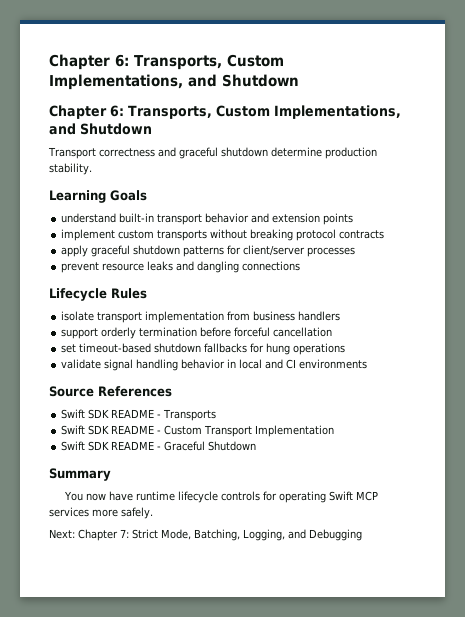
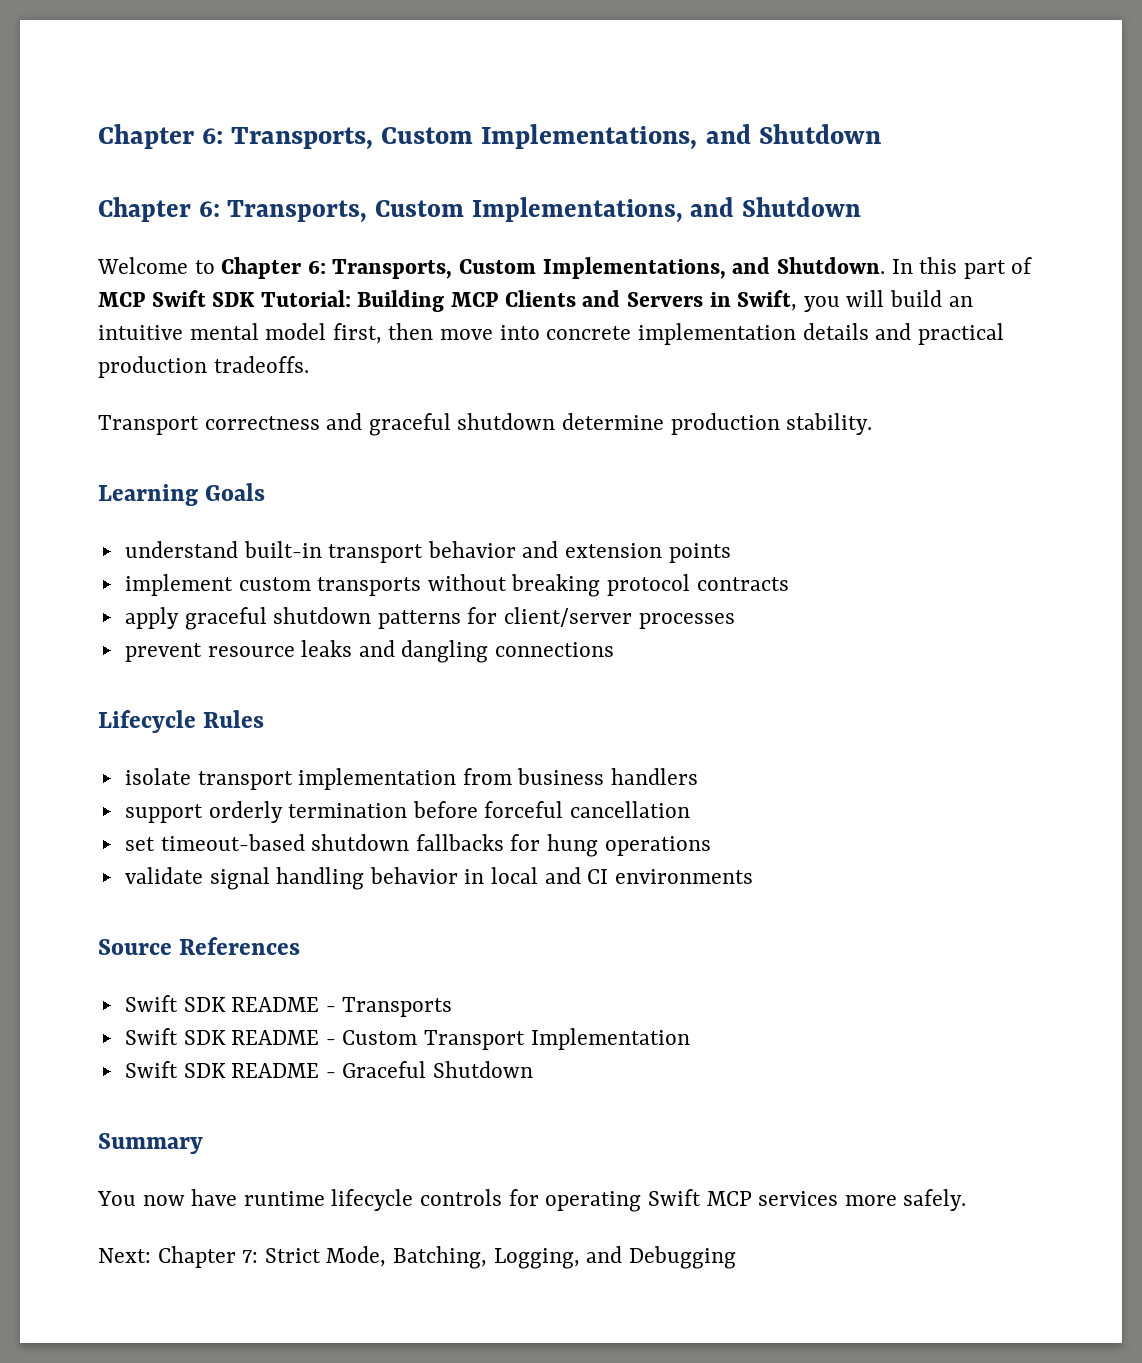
+ Welcome to Chapter 6: Transports, Custom Implementations, and Shutdown. In this part of MCP Swift SDK Tutorial: Building MCP Clients and Servers in Swift, you will build an intuitive mental model first, then move into concrete implementation details and practical production tradeoffs.

